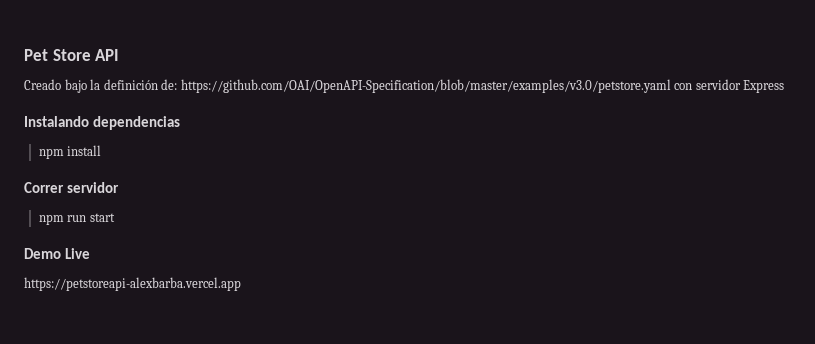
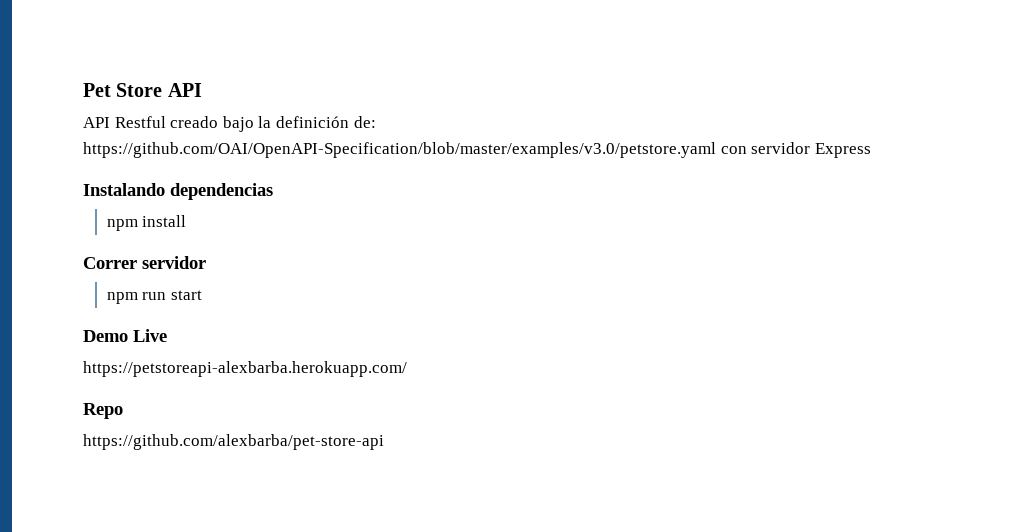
- Creado bajo la definición de: https://github.com/OAI/OpenAPI-Specification/blob/master/examples/v3.0/petstore.yaml con servidor Express
+ API Restful creado bajo la definición de: https://github.com/OAI/OpenAPI-Specification/blob/master/examples/v3.0/petstore.yaml con servidor Express
- https://petstoreapi-alexbarba.vercel.app
+ https://petstoreapi-alexbarba.herokuapp.com/
+ Repo
+ https://github.com/alexbarba/pet-store-api

